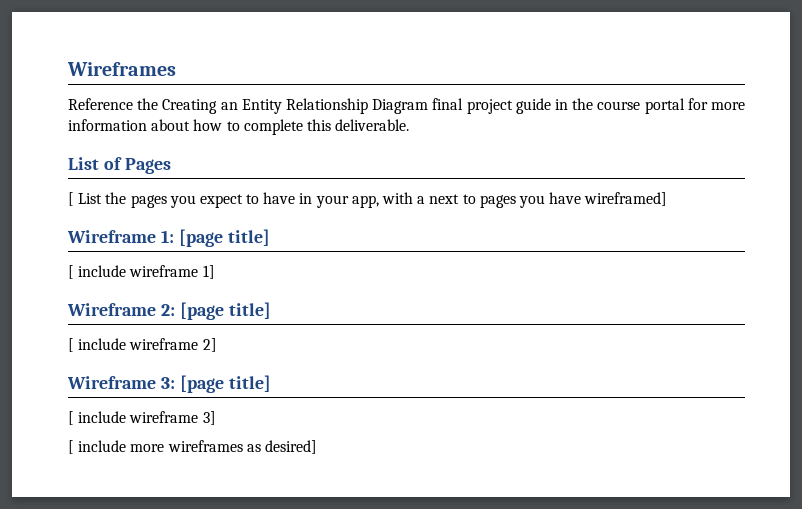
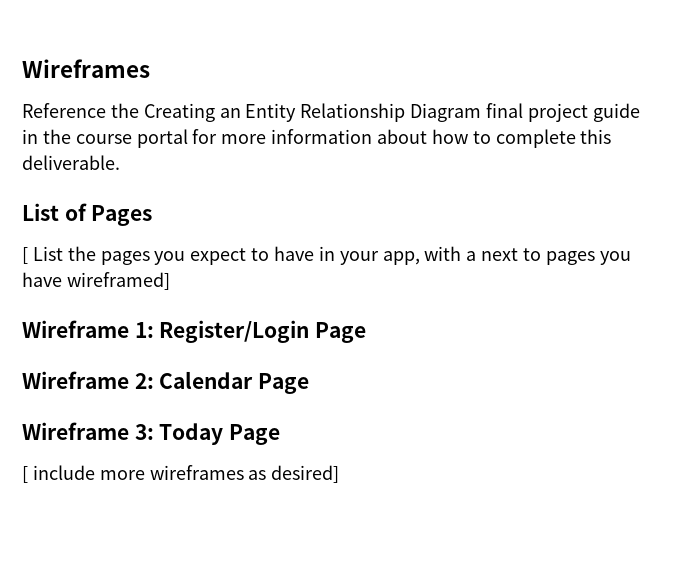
- Wireframe 1: [page title]
- [ include wireframe 1]
- Wireframe 2: [page title]
- [ include wireframe 2]
- Wireframe 3: [page title]
- [ include wireframe 3]
+ Wireframe 1: Register/Login Page
+ Wireframe 2: Calendar Page
+ Wireframe 3: Today Page

